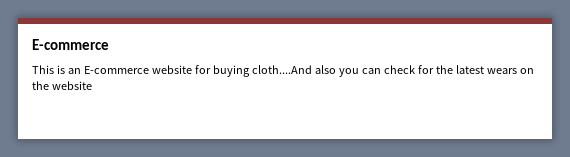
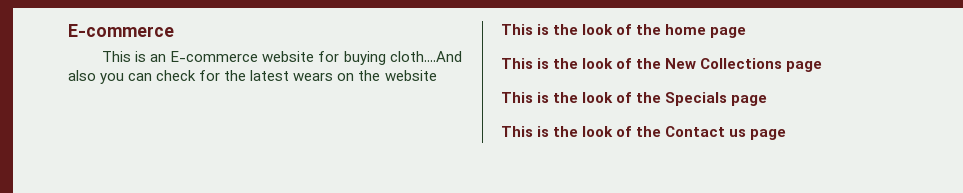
+ This is the look of the home page
+ This is the look of the New Collections page
+ This is the look of the Specials page
+ This is the look of the Contact us page

